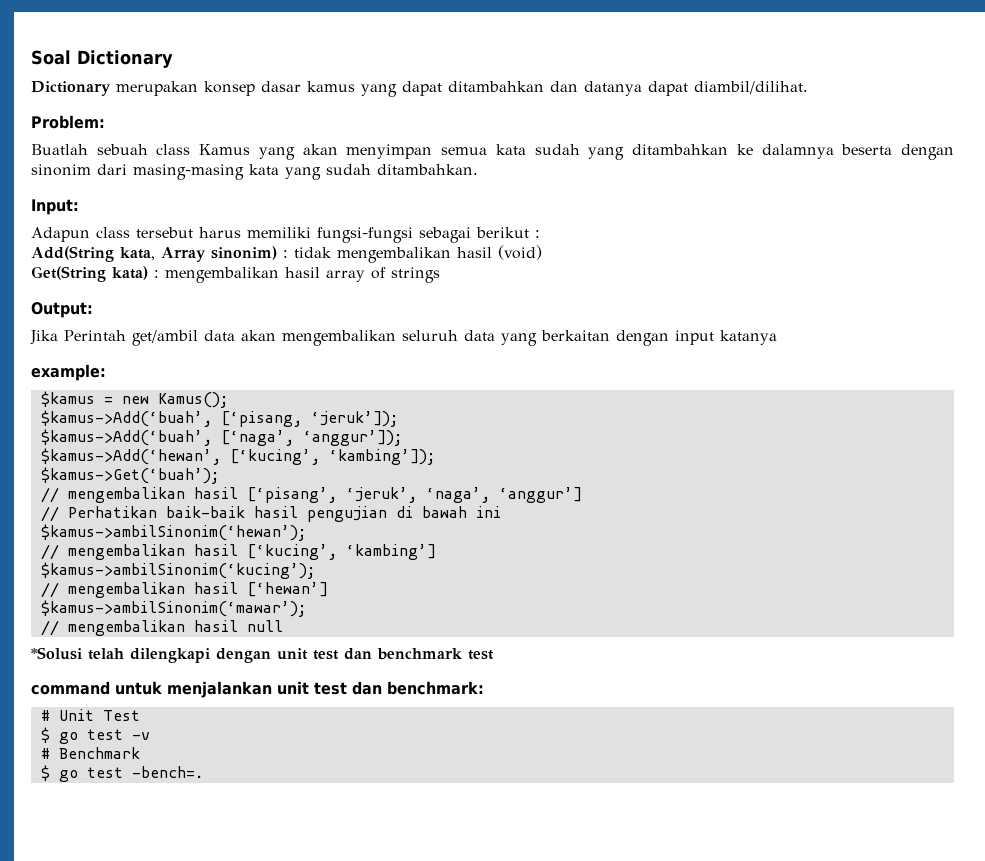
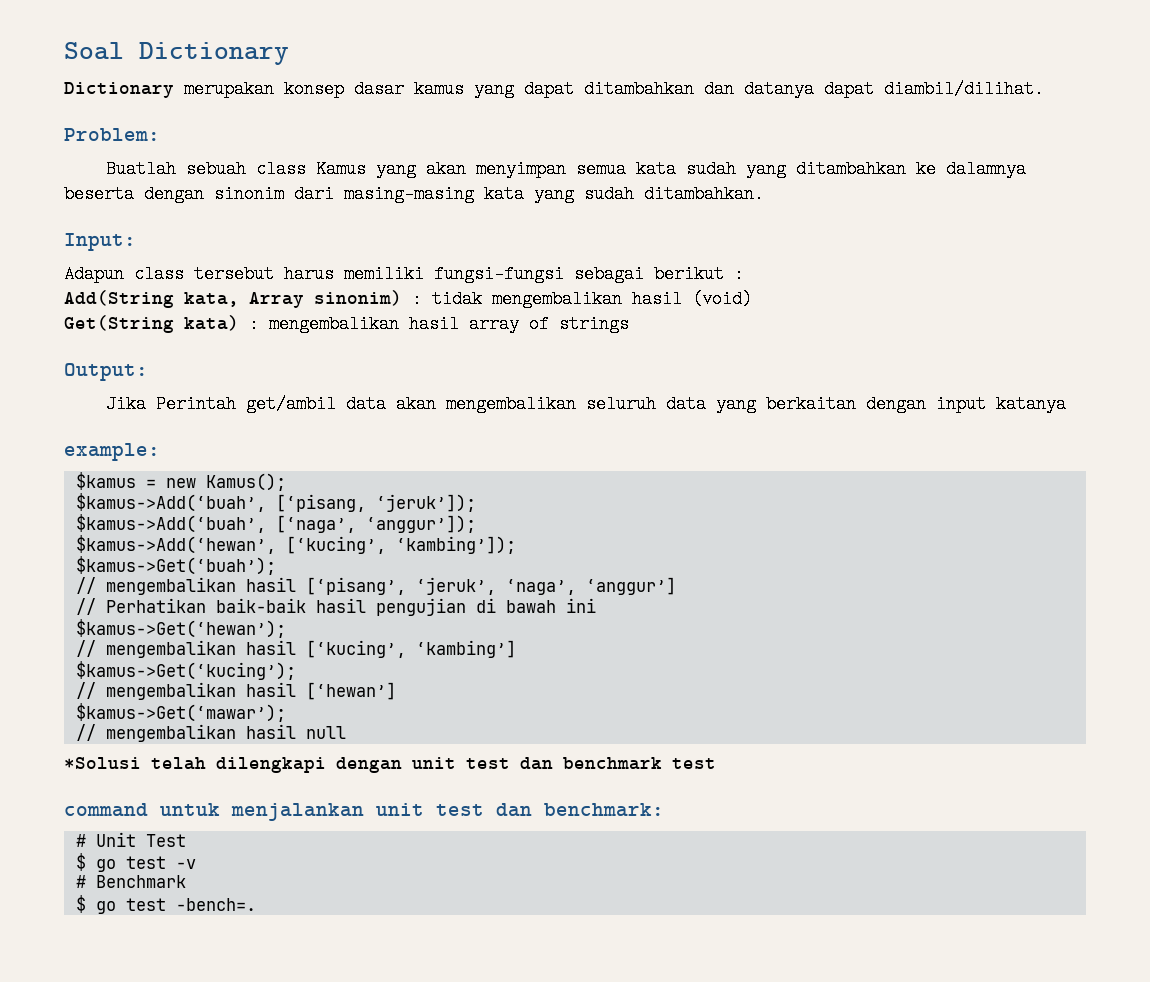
- $kamus->ambilSinonim(‘hewan’);
+ $kamus->Get(‘hewan’);
- $kamus->ambilSinonim(‘kucing’);
+ $kamus->Get(‘kucing’);
- $kamus->ambilSinonim(‘mawar’);
+ $kamus->Get(‘mawar’);

